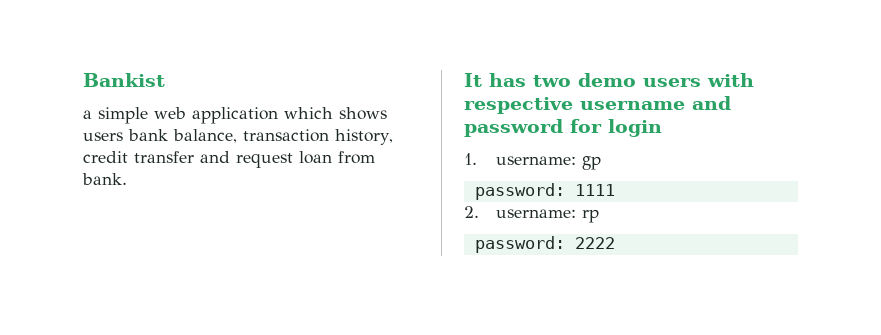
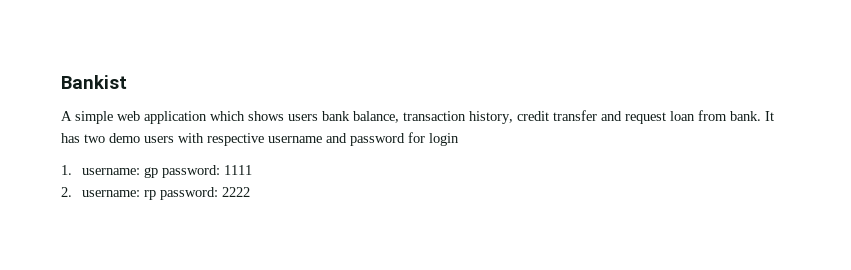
- a simple web application which shows users bank balance, transaction history, credit transfer and request loan from bank.
- It has two demo users with respective username and password for login
+ A simple web application which shows users bank balance, transaction history, credit transfer and request loan from bank. It has two demo users with respective username and password for login
- 1. username: gp
- password: 1111
+ 1. username: gp password: 1111
- 2. username: rp
- password: 2222
+ 2. username: rp password: 2222

